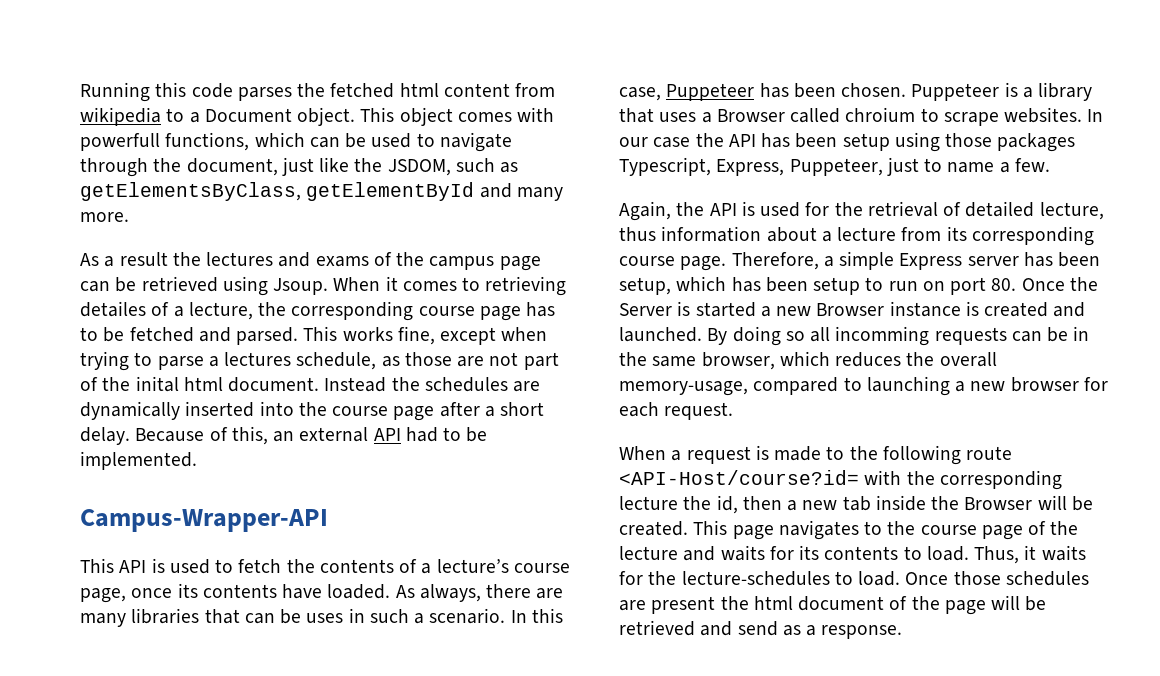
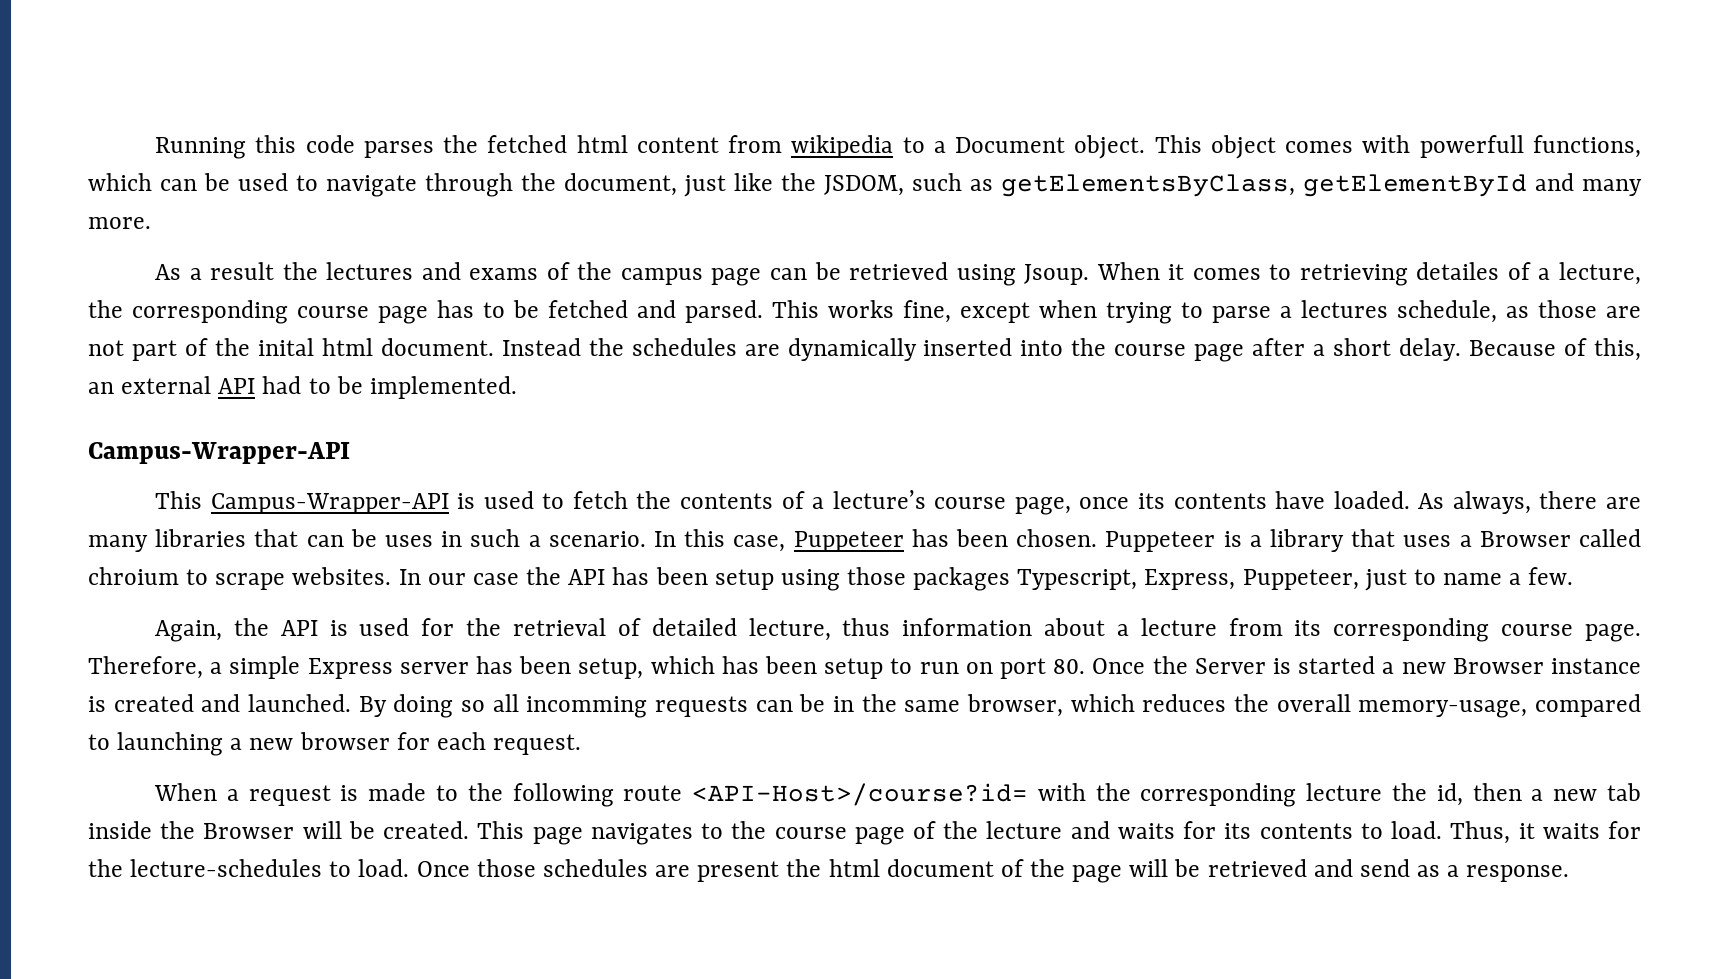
- This API is used to fetch the contents of a lecture’s course page, once its contents have loaded.
+ This Campus-Wrapper-API is used to fetch the contents of a lecture’s course page, once its contents have loaded.
- When a request is made to the following route <API-Host/course?id= with the corresponding lecture the id, then a new tab inside the Browser will be created.
+ When a request is made to the following route <API-Host>/course?id= with the corresponding lecture the id, then a new tab inside the Browser will be created.

